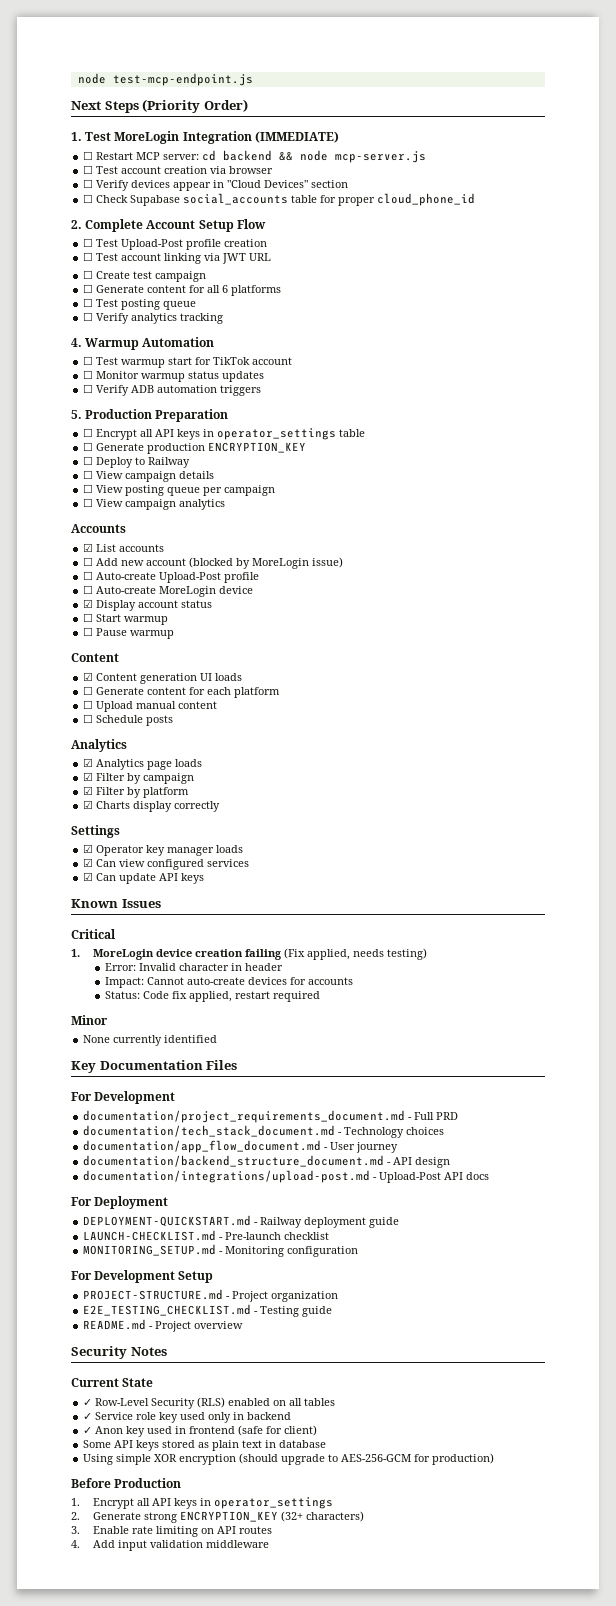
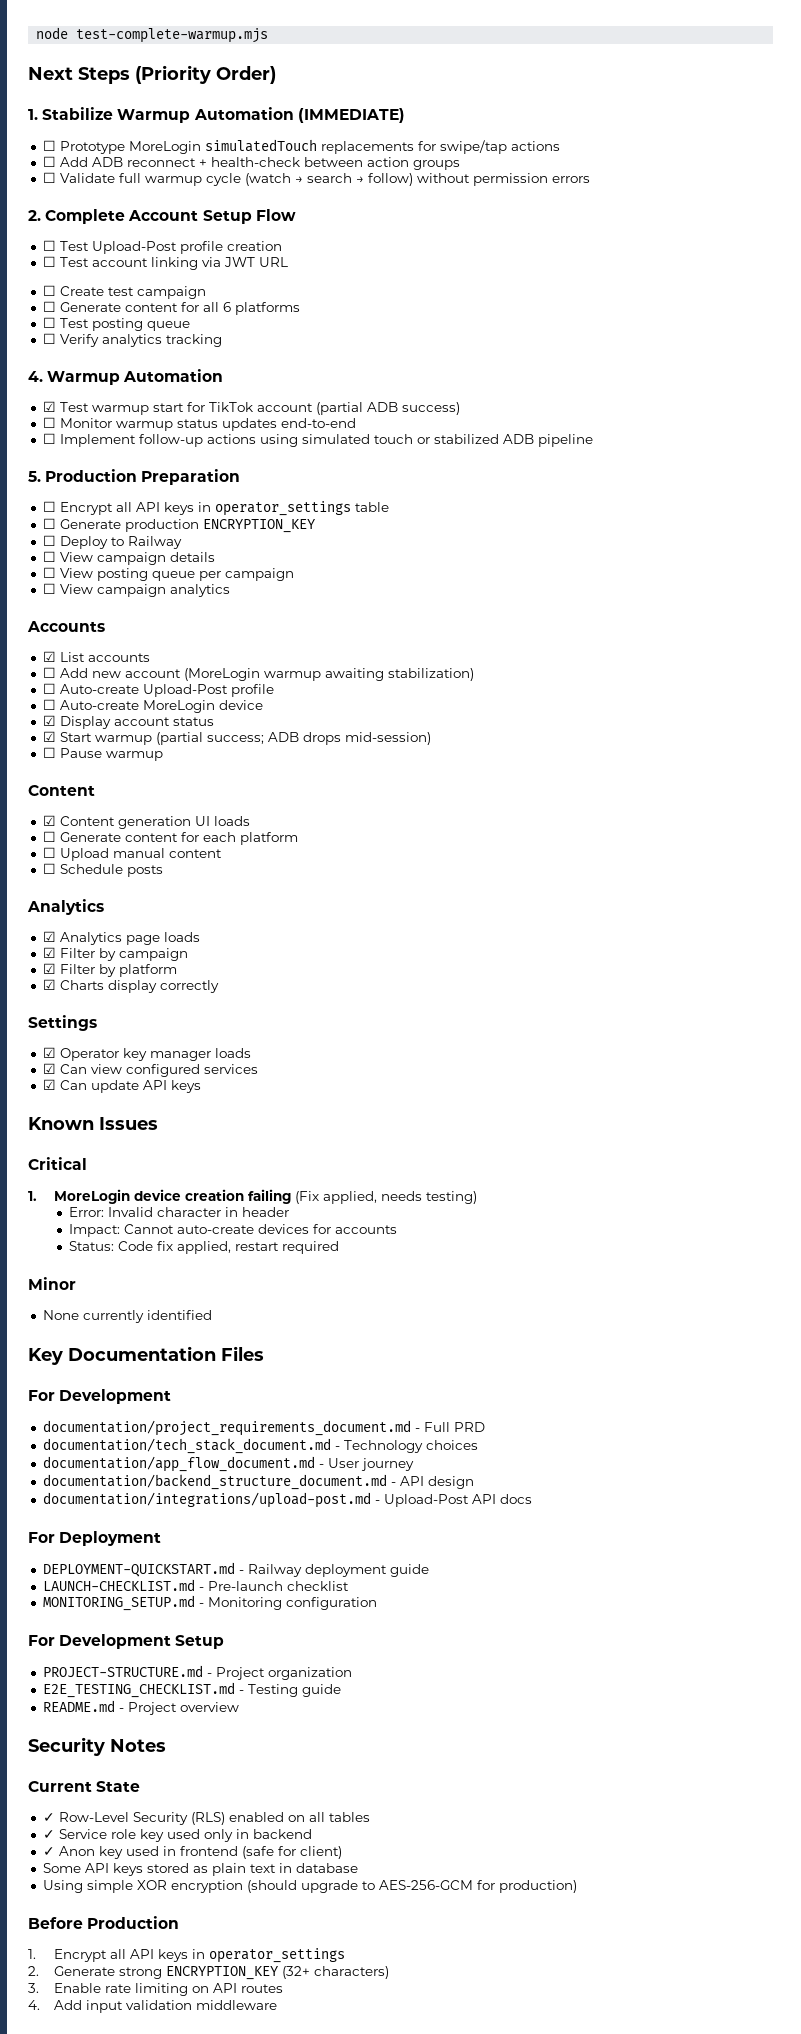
- node test-mcp-endpoint.js
+ node test-complete-warmup.mjs
- 1. Test MoreLogin Integration (IMMEDIATE)
+ 1. Stabilize Warmup Automation (IMMEDIATE)
- ☐ Restart MCP server: cd backend && node mcp-server.js
- ☐ Test account creation via browser
- ☐ Verify devices appear in "Cloud Devices" section
- ☐ Check Supabase social_accounts table for proper cloud_phone_id
+ ☐ Prototype MoreLogin simulatedTouch replacements for swipe/tap actions
+ ☐ Add ADB reconnect + health-check between action groups
+ ☐ Validate full warmup cycle (watch → search → follow) without permission errors
- ☐ Test warmup start for TikTok account
+ ☑ Test warmup start for TikTok account (partial ADB success)
- ☐ Monitor warmup status updates
- ☐ Verify ADB automation triggers
+ ☐ Monitor warmup status updates end-to-end
+ ☐ Implement follow-up actions using simulated touch or stabilized ADB pipeline
- ☐ Add new account (blocked by MoreLogin issue)
+ ☐ Add new account (MoreLogin warmup awaiting stabilization)
- ☐ Start warmup
+ ☑ Start warmup (partial success; ADB drops mid-session)

